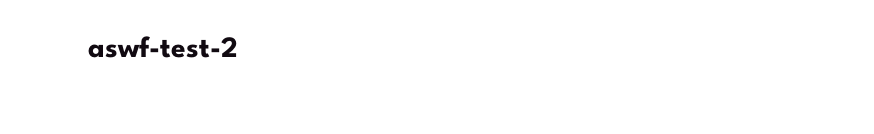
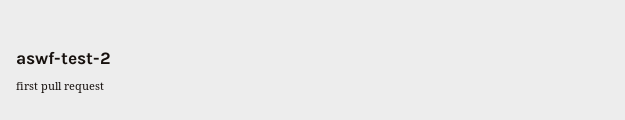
+ first pull request

